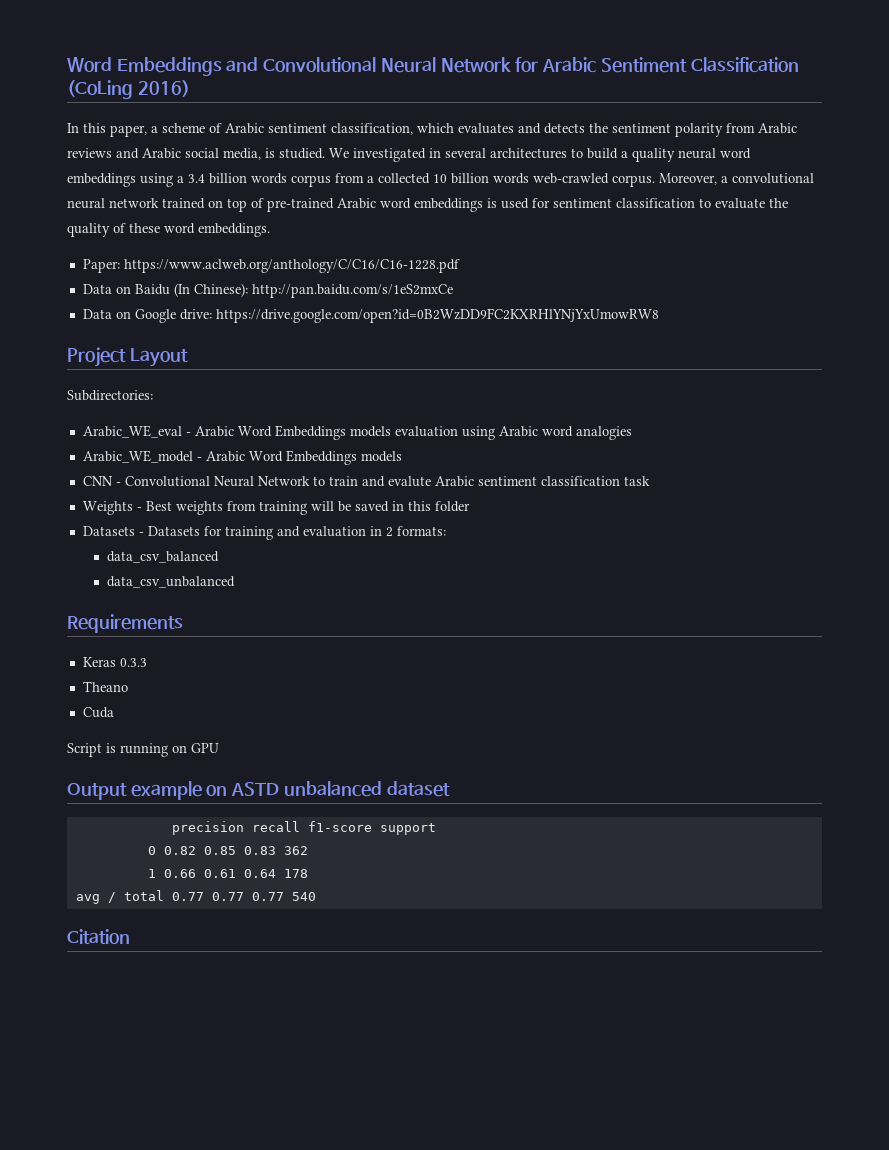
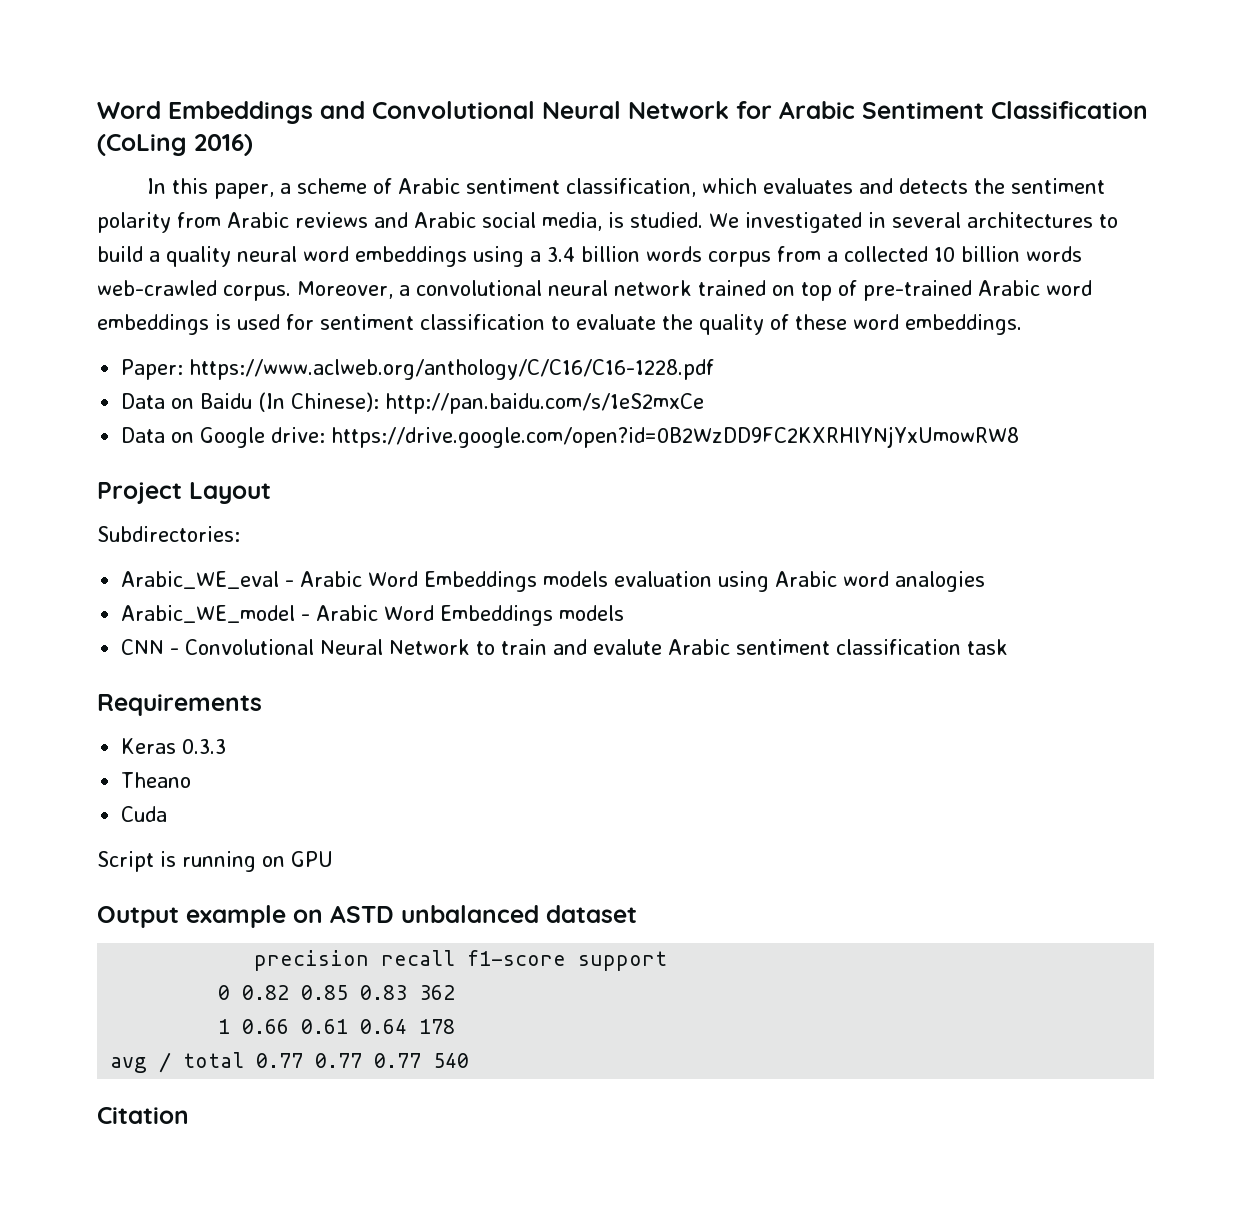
- Weights - Best weights from training will be saved in this folder
- Datasets - Datasets for training and evaluation in 2 formats:
- data_csv_balanced
- data_csv_unbalanced

